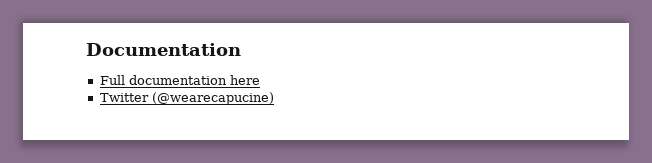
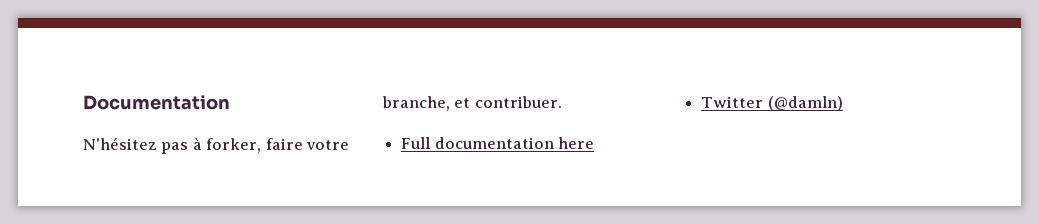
+ N'hésitez pas à forker, faire votre branche, et contribuer.
- Twitter (@wearecapucine)
+ Twitter (@damln)

